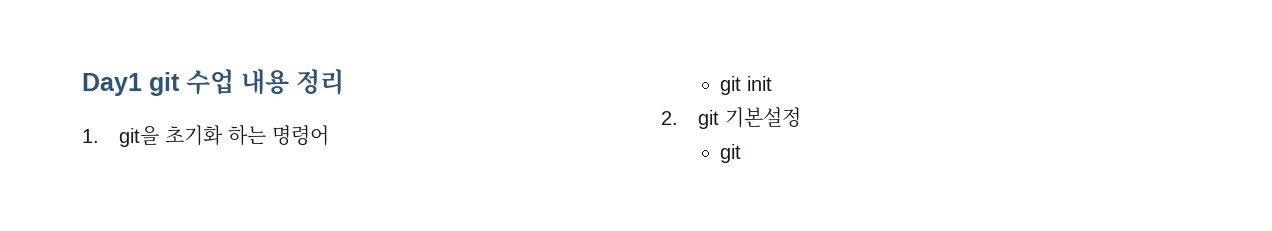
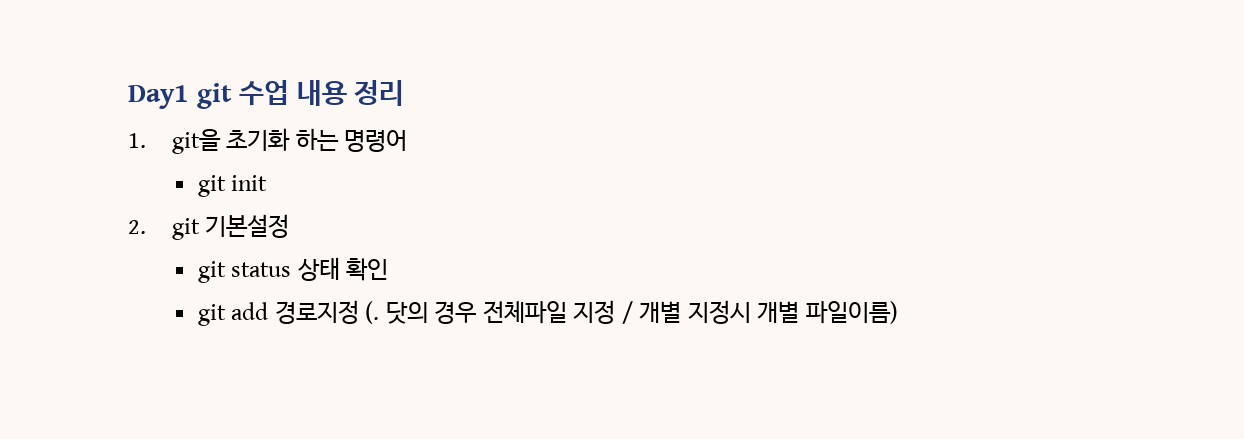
  2. git 기본설정
- git
+ git status 상태 확인
+ git add 경로지정 (. 닷의 경우 전체파일 지정 / 개별 지정시 개별 파일이름)

